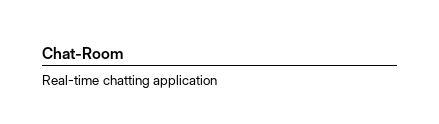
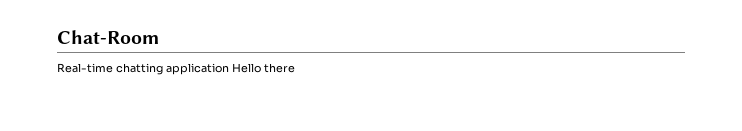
- Real-time chatting application
+ Real-time chatting application Hello there

